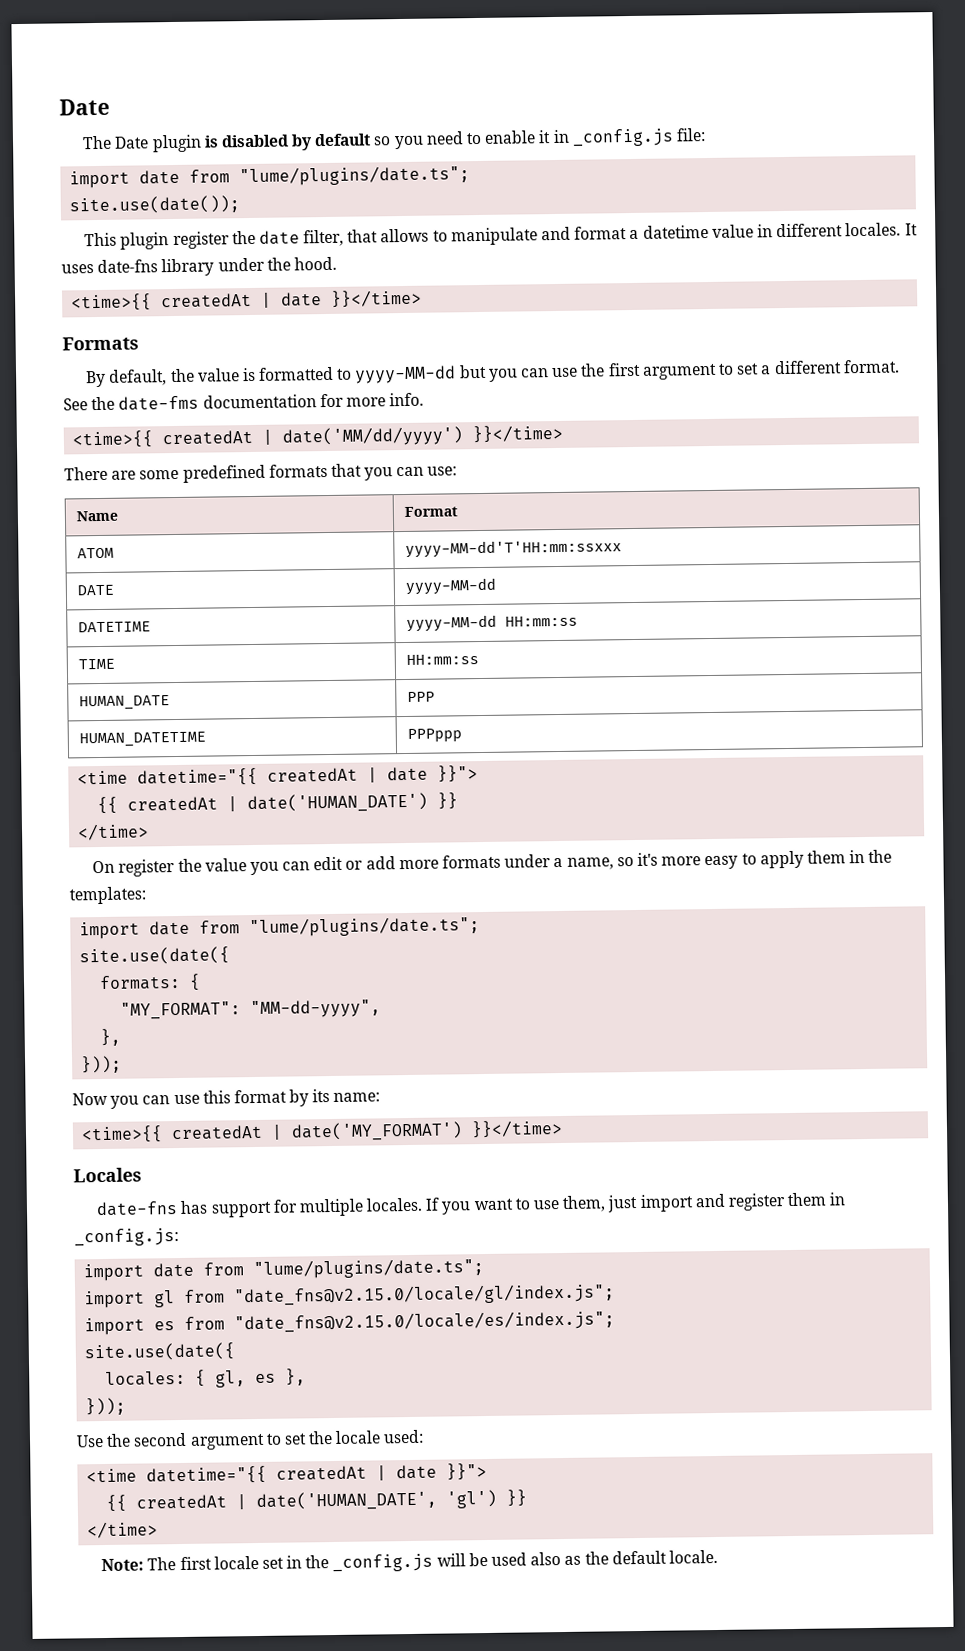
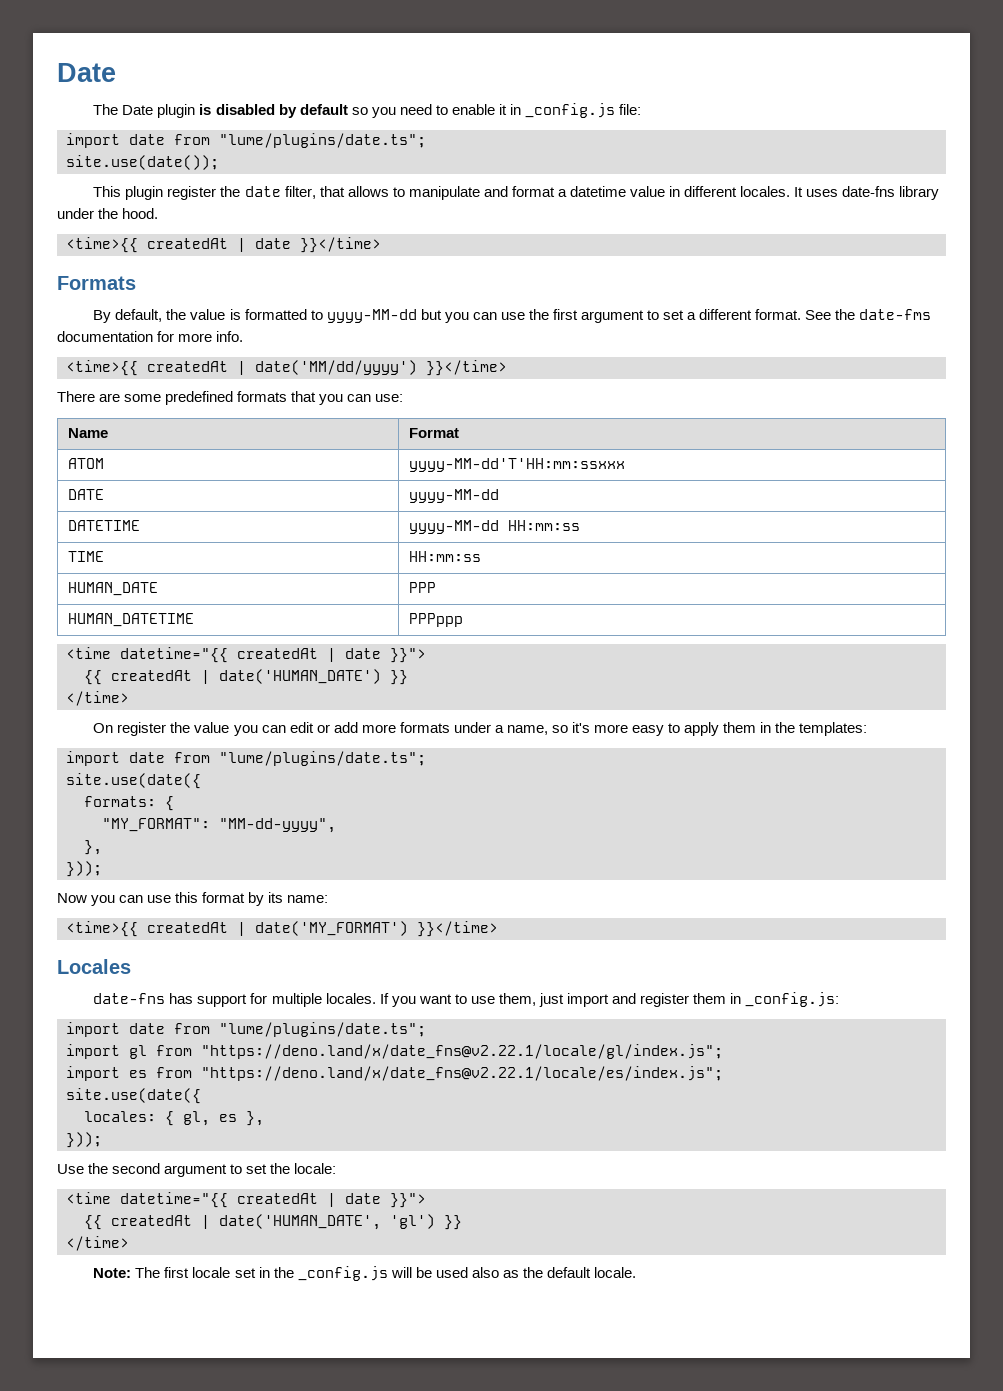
- import gl from "date_fns@v2.15.0/locale/gl/index.js";
+ import gl from "https://deno.land/x/date_fns@v2.22.1/locale/gl/index.js";
- import es from "date_fns@v2.15.0/locale/es/index.js";
+ import es from "https://deno.land/x/date_fns@v2.22.1/locale/es/index.js";
- Use the second argument to set the locale used:
+ Use the second argument to set the locale:

